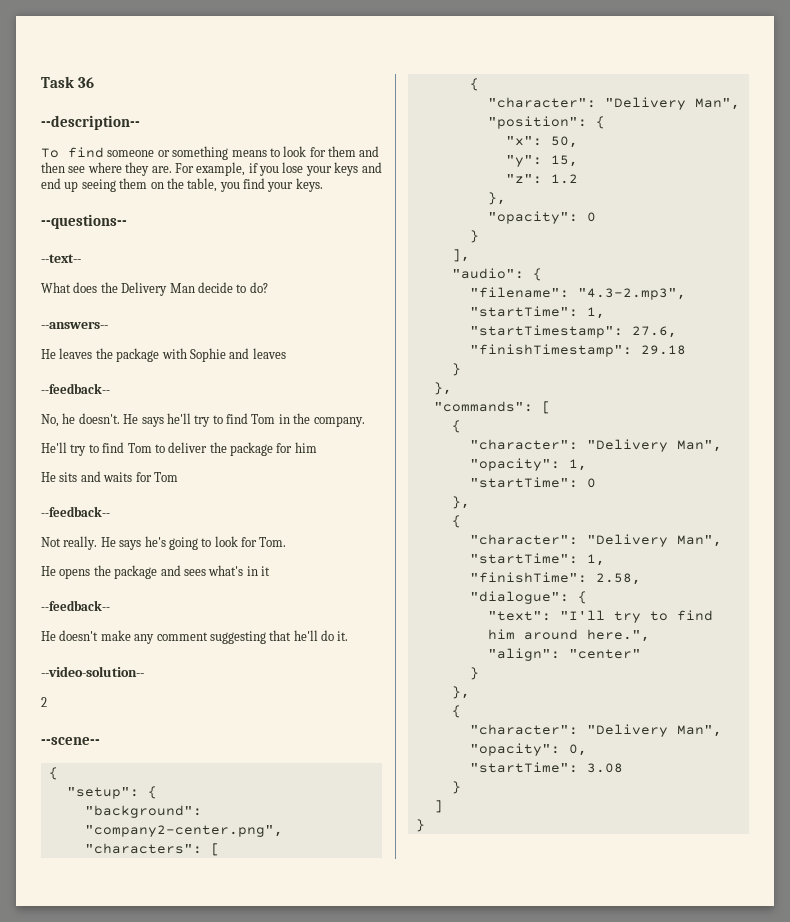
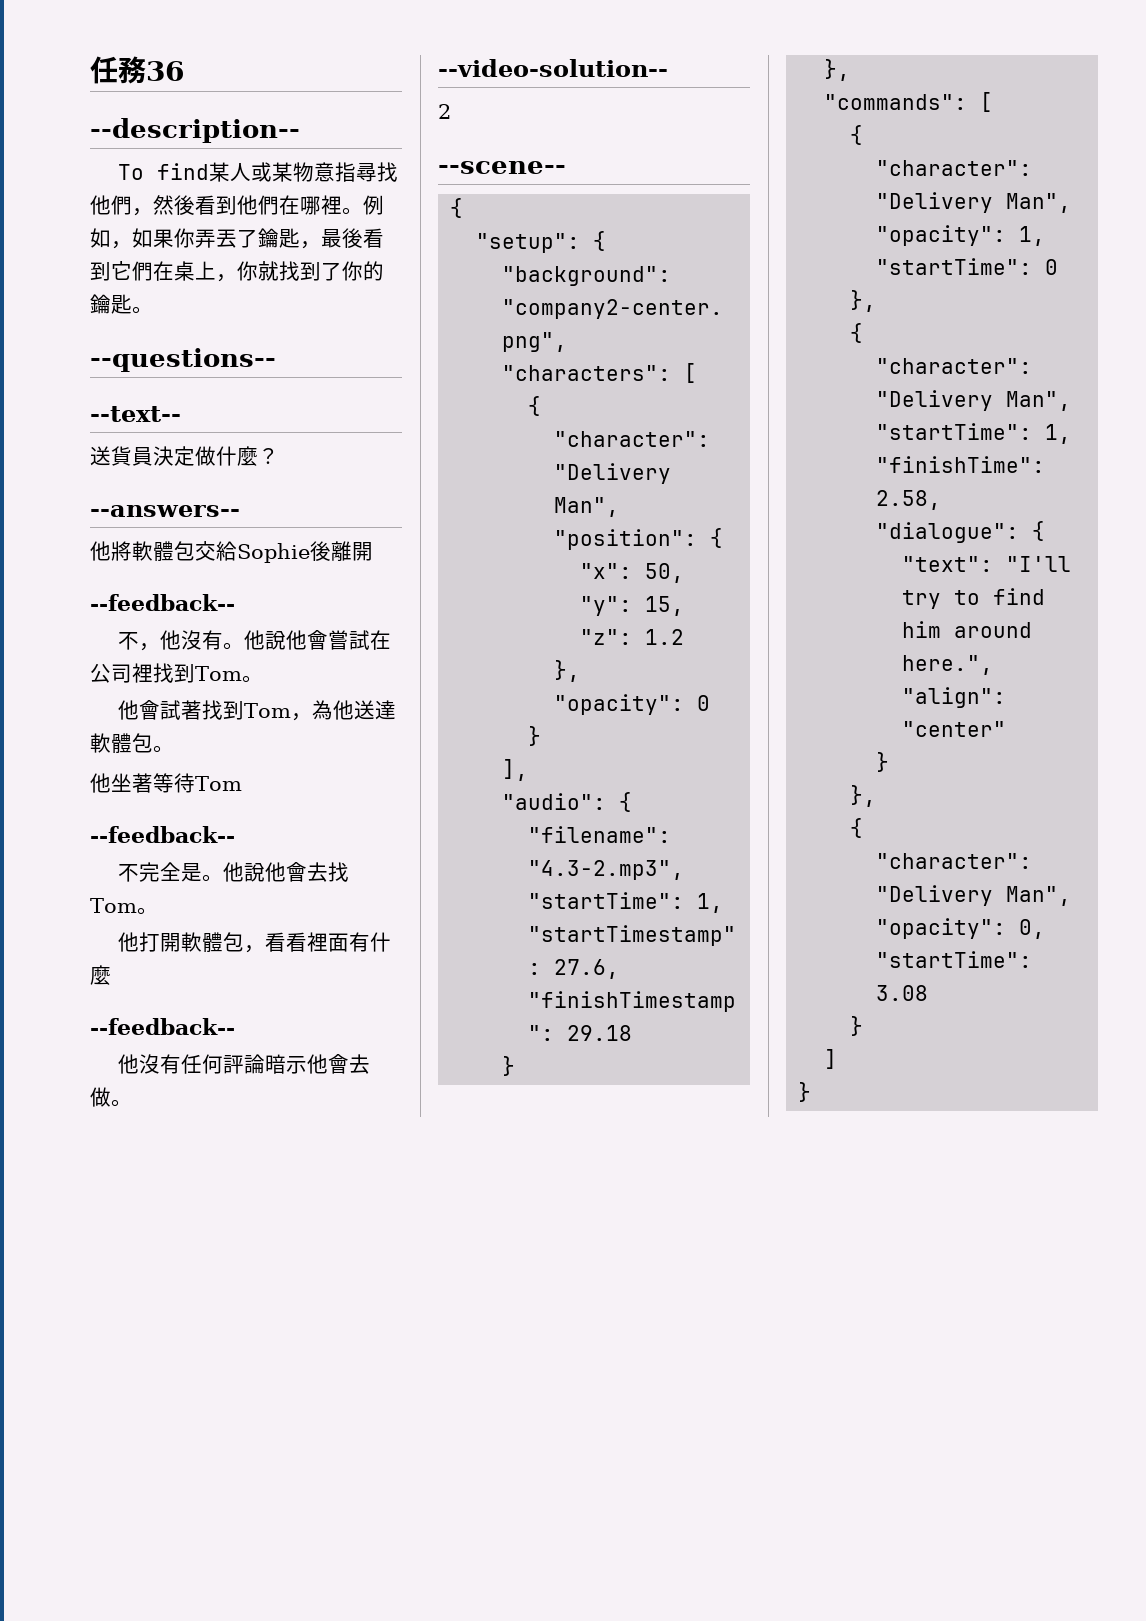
- Task 36
+ 任務36
- To find someone or something means to look for them and then see where they are. For example, if you lose your keys and end up seeing them on the table, you find your keys.
+ To find某人或某物意指尋找他們，然後看到他們在哪裡。例如，如果你弄丟了鑰匙，最後看到它們在桌上，你就找到了你的鑰匙。
  --questions--
  --text--
- What does the Delivery Man decide to do?
+ 送貨員決定做什麼？
  --answers--
- He leaves the package with Sophie and leaves
+ 他將軟體包交給Sophie後離開
  --feedback--
- No, he doesn't. He says he'll try to find Tom in the company.
- He'll try to find Tom to deliver the package for him
- He sits and waits for Tom
+ 不，他沒有。他說他會嘗試在公司裡找到Tom。
+ 他會試著找到Tom，為他送達軟體包。
+ 他坐著等待Tom
  --feedback--
- Not really. He says he's going to look for Tom.
- He opens the package and sees what's in it
+ 不完全是。他說他會去找Tom。
+ 他打開軟體包，看看裡面有什麼
  --feedback--
- He doesn't make any comment suggesting that he'll do it.
+ 他沒有任何評論暗示他會去做。

